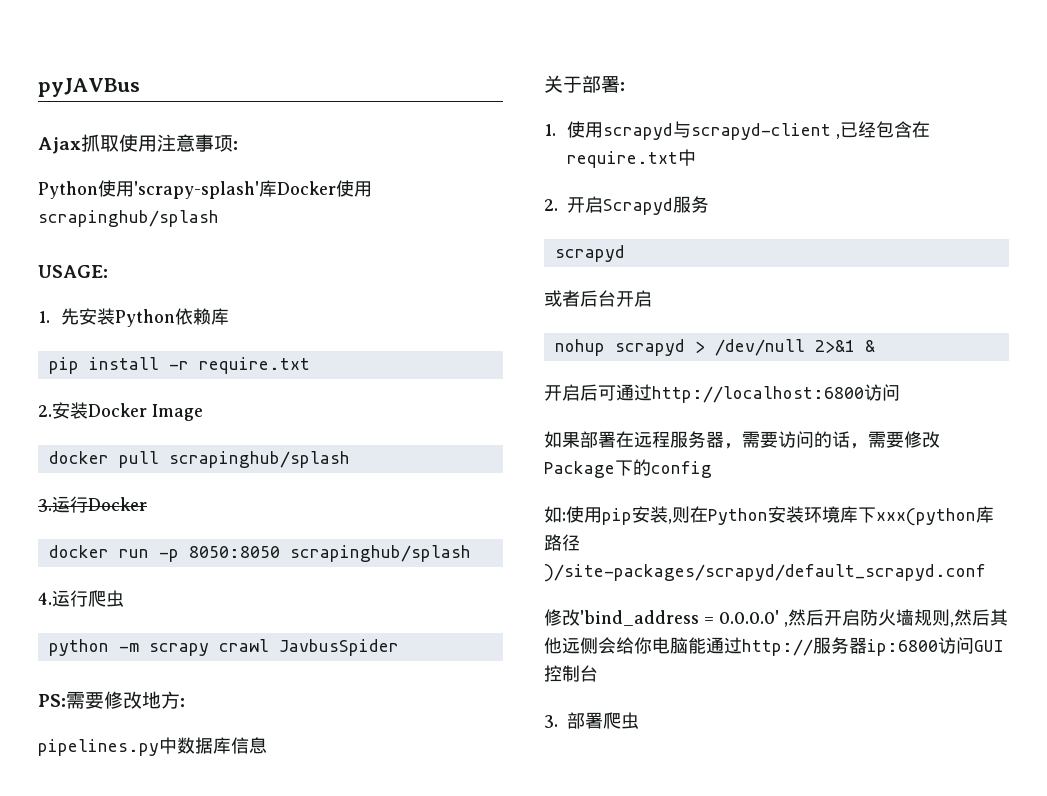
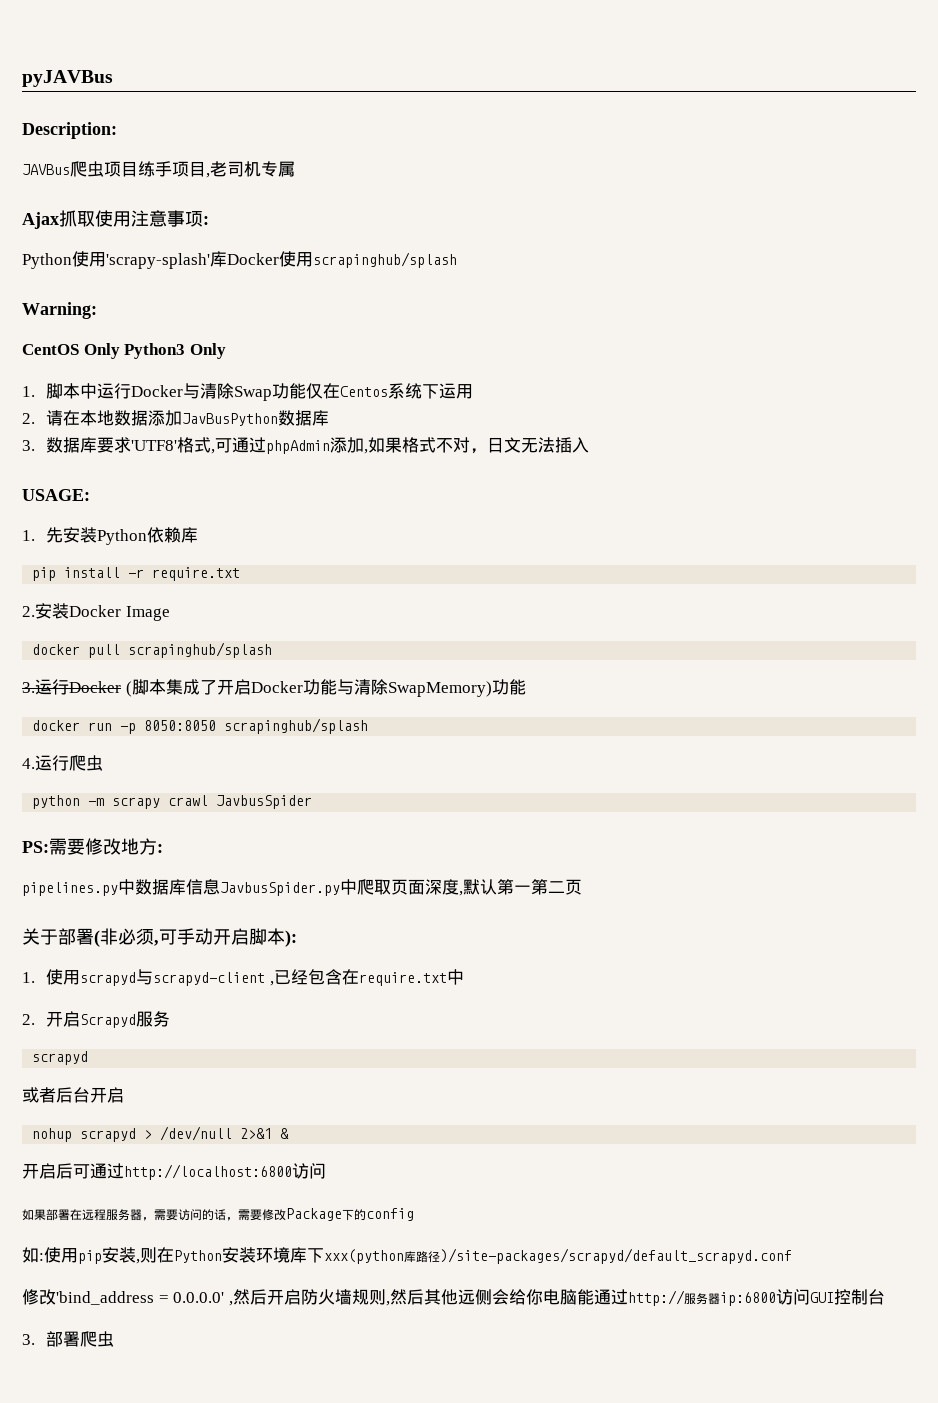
+ Description:
+ JAVBus爬虫项目练手项目,老司机专属
+ Warning:
+ CentOS Only Python3 Only
+ 1.脚本中运行Docker与清除Swap功能仅在Centos系统下运用
+ 2.请在本地数据添加JavBusPython数据库
+ 3.数据库要求'UTF8'格式,可通过phpAdmin添加,如果格式不对，日文无法插入
- 3.运行Docker
+ 3.运行Docker (脚本集成了开启Docker功能与清除SwapMemory)功能
- pipelines.py中数据库信息
- 关于部署:
+ pipelines.py中数据库信息JavbusSpider.py中爬取页面深度,默认第一第二页
+ 关于部署(非必须,可手动开启脚本):

